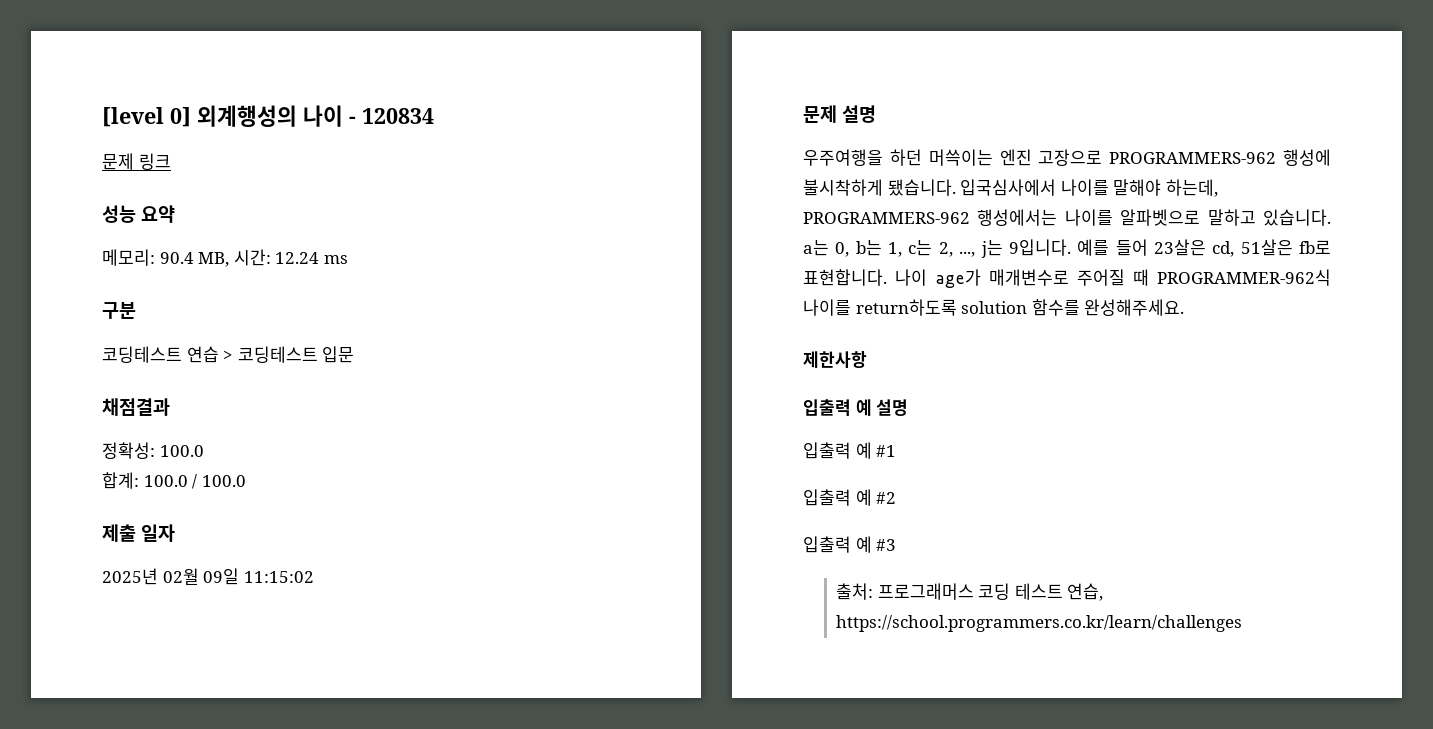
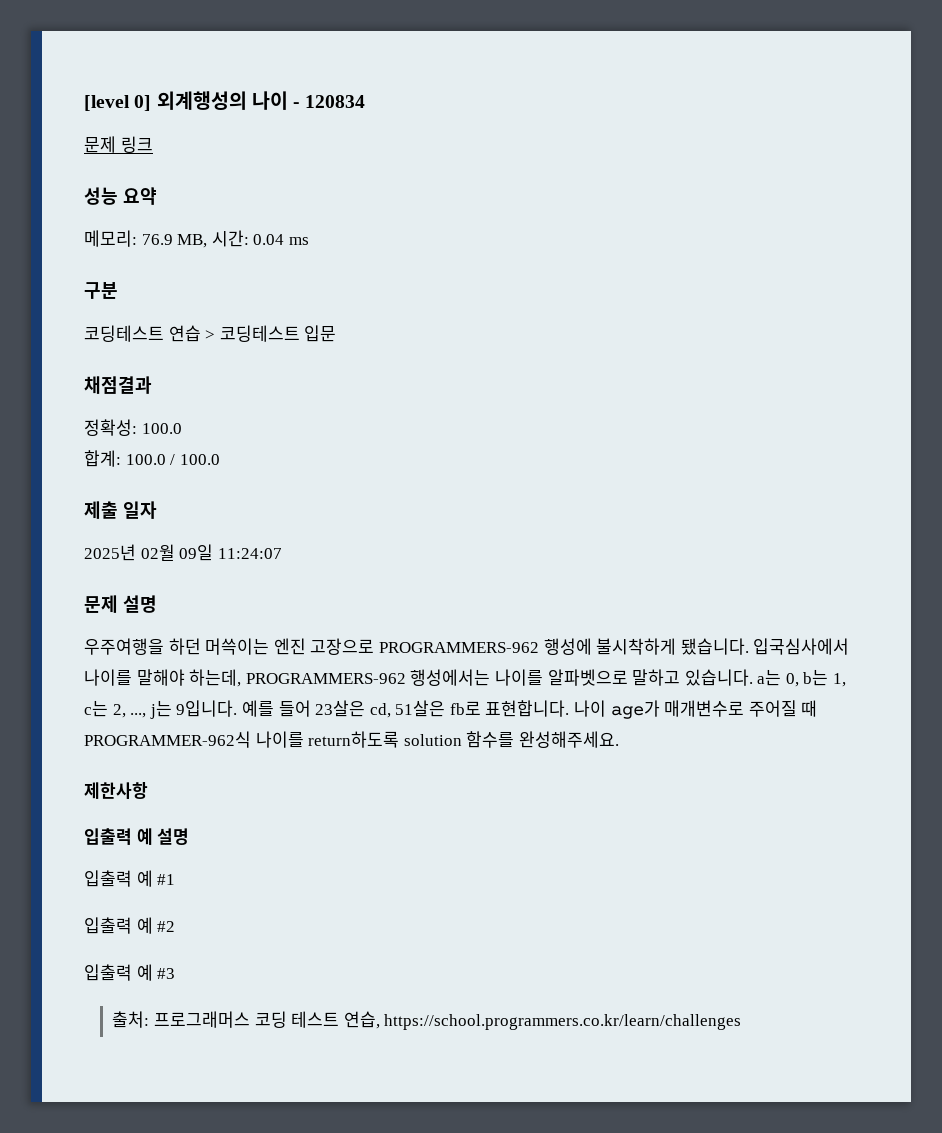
- 메모리: 90.4 MB, 시간: 12.24 ms
+ 메모리: 76.9 MB, 시간: 0.04 ms
- 2025년 02월 09일 11:15:02
+ 2025년 02월 09일 11:24:07

